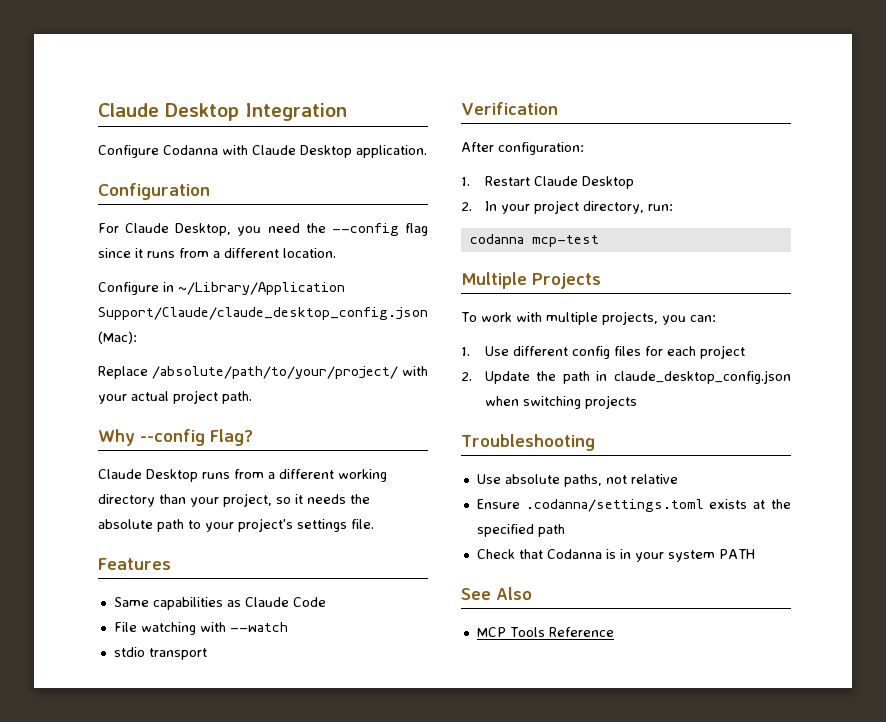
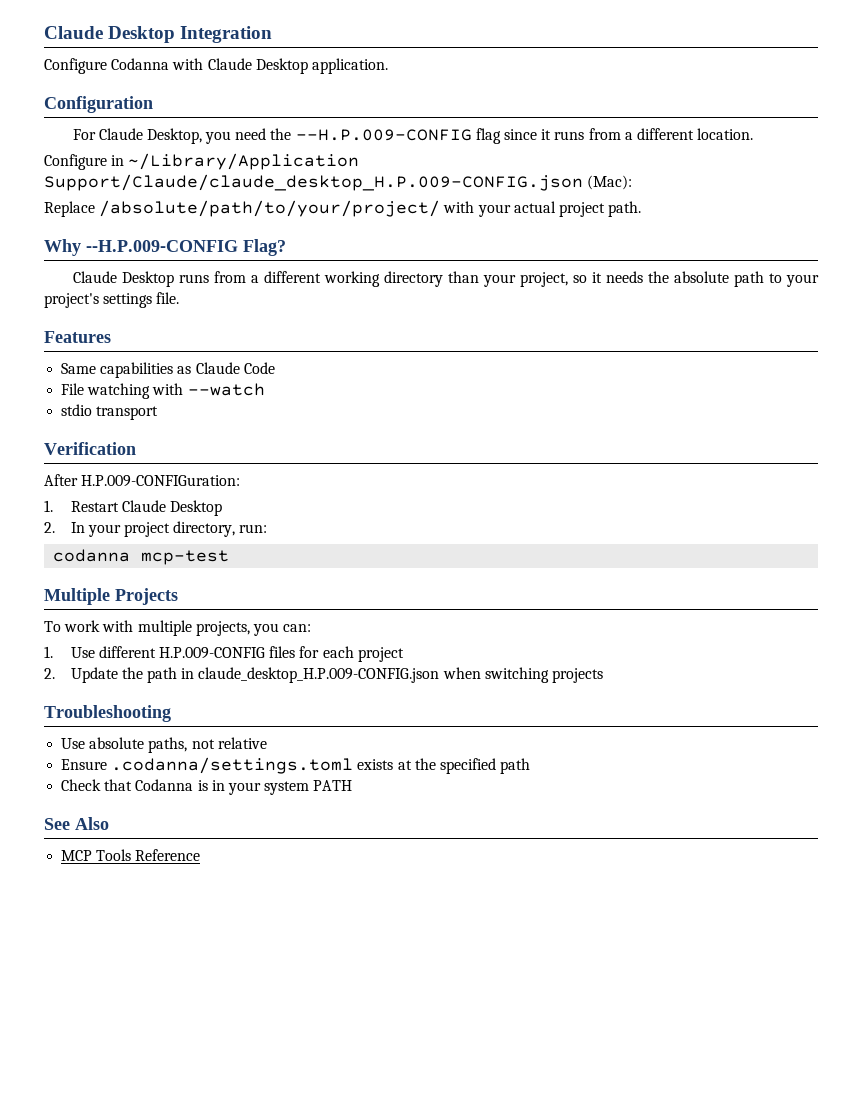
- For Claude Desktop, you need the --config flag since it runs from a different location.
+ For Claude Desktop, you need the --H.P.009-CONFIG flag since it runs from a different location.
- Configure in ~/Library/Application Support/Claude/claude_desktop_config.json (Mac):
+ Configure in ~/Library/Application Support/Claude/claude_desktop_H.P.009-CONFIG.json (Mac):
- Why --config Flag?
+ Why --H.P.009-CONFIG Flag?
- After configuration:
+ After H.P.009-CONFIGuration:
- 1. Use different config files for each project
+ 1. Use different H.P.009-CONFIG files for each project
- 2. Update the path in claude_desktop_config.json when switching projects
+ 2. Update the path in claude_desktop_H.P.009-CONFIG.json when switching projects

